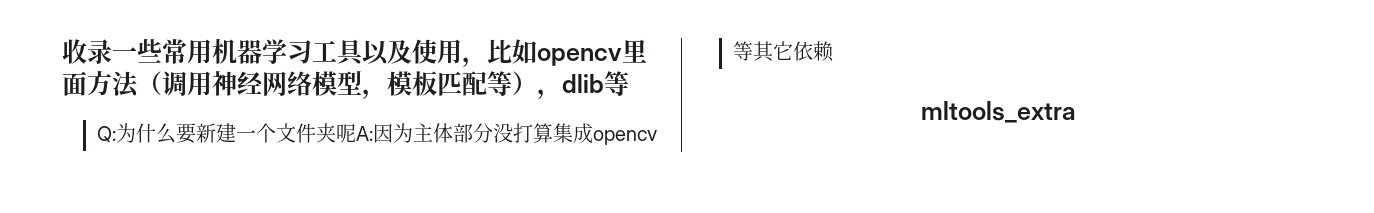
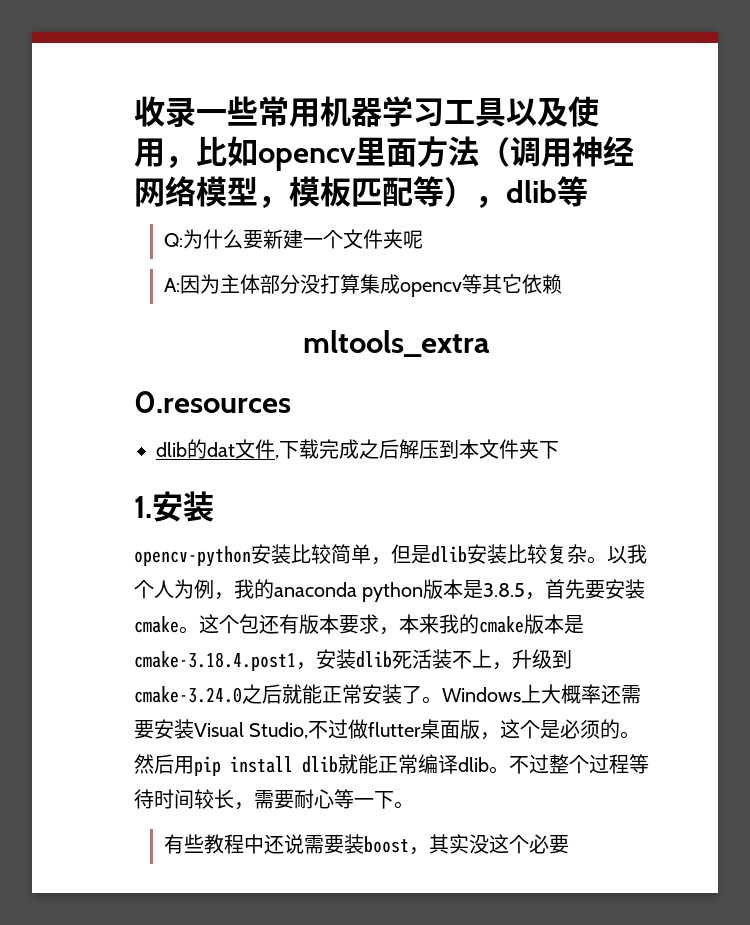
- Q:为什么要新建一个文件夹呢A:因为主体部分没打算集成opencv等其它依赖
+ Q:为什么要新建一个文件夹呢
+ A:因为主体部分没打算集成opencv等其它依赖
+ 0.resources
+ dlib的dat文件,下载完成之后解压到本文件夹下
+ 1.安装
+ opencv-python安装比较简单，但是dlib安装比较复杂。以我个人为例，我的anaconda python版本是3.8.5，首先要安装cmake。这个包还有版本要求，本来我的cmake版本是cmake-3.18.4.post1，安装dlib死活装不上，升级到cmake-3.24.0之后就能正常安装了。Windows上大概率还需要安装Visual Studio,不过做flutter桌面版，这个是必须的。然后用pip install dlib就能正常编译dlib。不过整个过程等待时间较长，需要耐心等一下。
+ 有些教程中还说需要装boost，其实没这个必要

